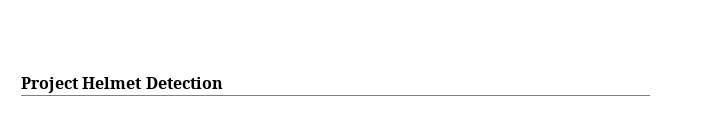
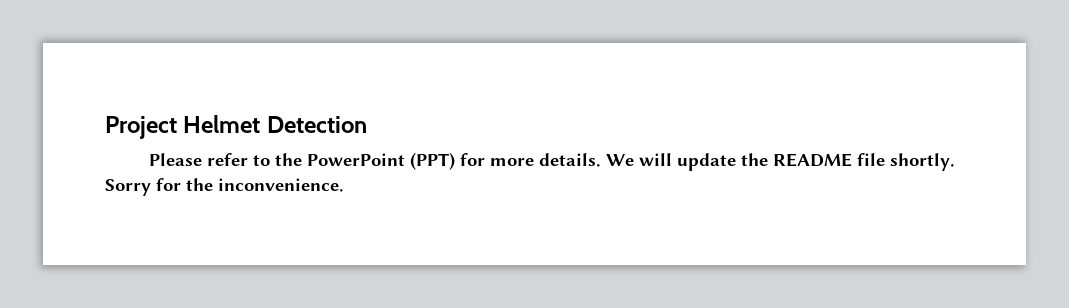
+ Please refer to the PowerPoint (PPT) for more details. We will update the README file shortly. Sorry for the inconvenience.

